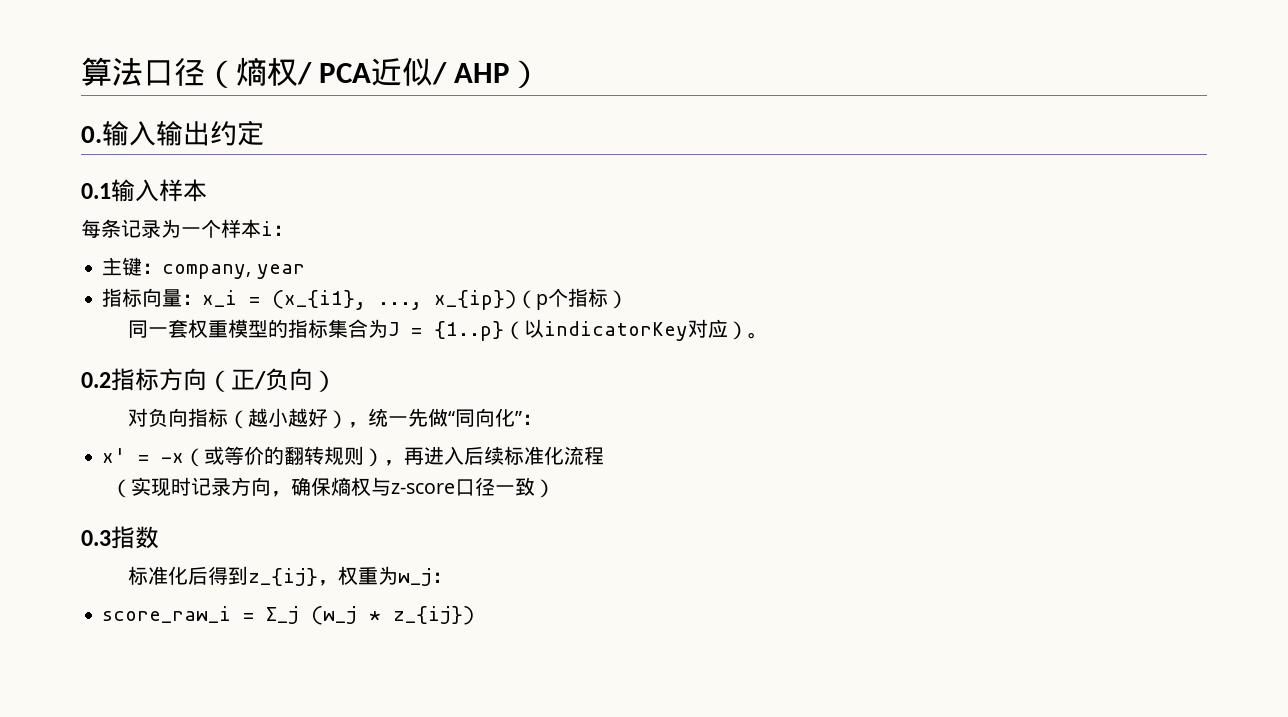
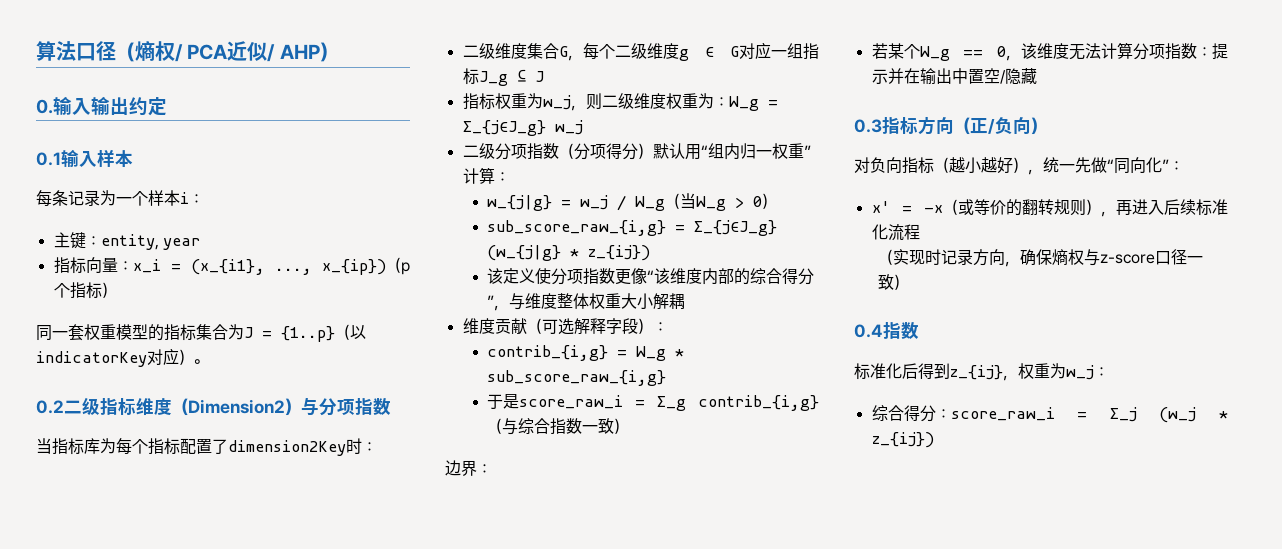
- 主键：company, year
+ 主键：entity, year
- 0.2指标方向（正/负向）
+ 0.2二级指标维度（Dimension2）与分项指数
+ 当指标库为每个指标配置了dimension2Key时：
+ 二级维度集合G，每个二级维度g ∈ G对应一组指标J_g ⊆ J
+ 指标权重为w_j，则二级维度权重为：W_g = Σ_{j∈J_g} w_j
+ 二级分项指数（分项得分）默认用“组内归一权重”计算：
+ w_{j|g} = w_j / W_g（当W_g > 0）
+ sub_score_raw_{i,g} = Σ_{j∈J_g} (w_{j|g} * z_{ij})
+ 该定义使分项指数更像“该维度内部的综合得分”，与维度整体权重大小解耦
+ 维度贡献（可选解释字段）：
+ contrib_{i,g} = W_g * sub_score_raw_{i,g}
+ 于是score_raw_i = Σ_g contrib_{i,g}（与综合指数一致）
+ 边界：
+ 若某个W_g == 0，该维度无法计算分项指数：提示并在输出中置空/隐藏
+ 0.3指标方向（正/负向）
- 0.3指数
+ 0.4指数
- score_raw_i = Σ_j (w_j * z_{ij})
+ 综合得分：score_raw_i = Σ_j (w_j * z_{ij})

